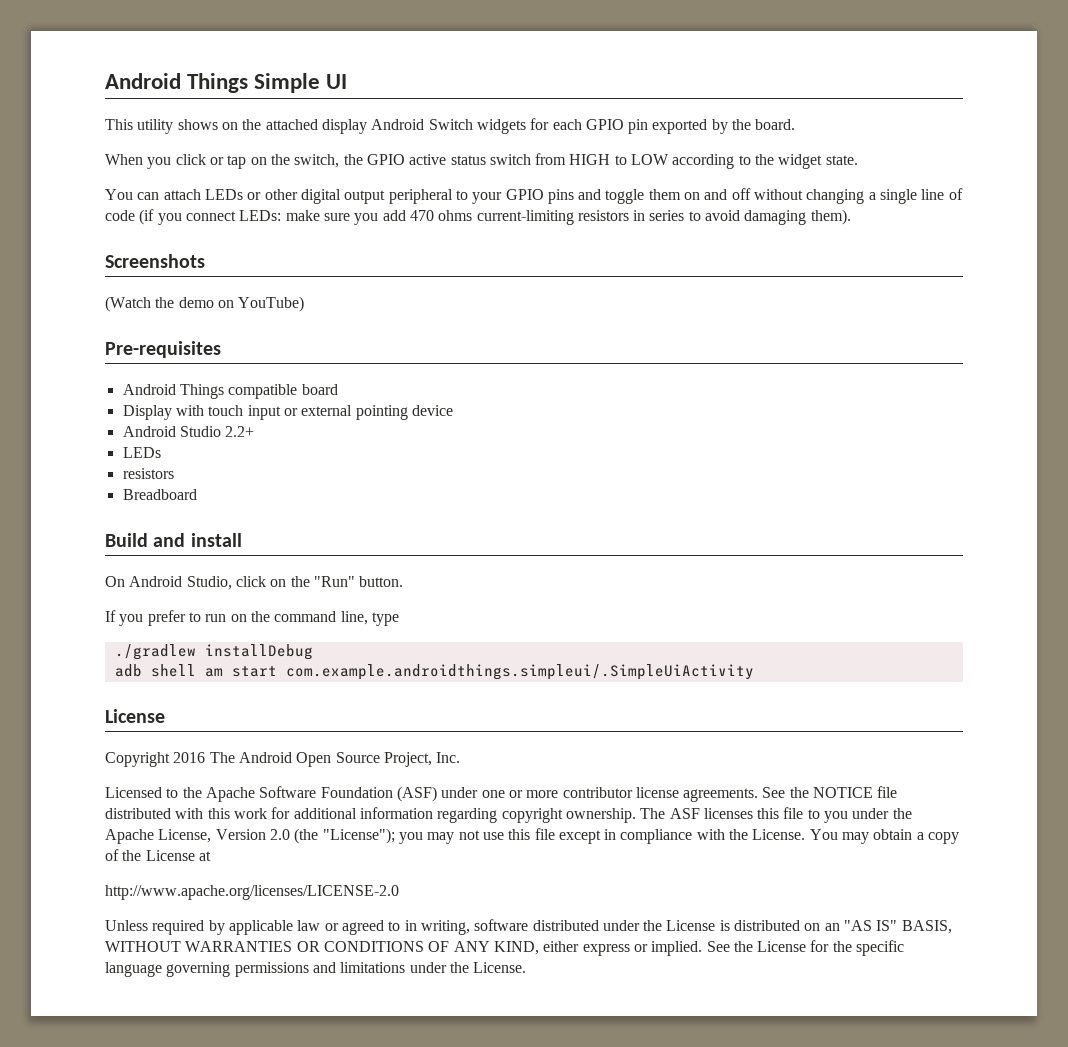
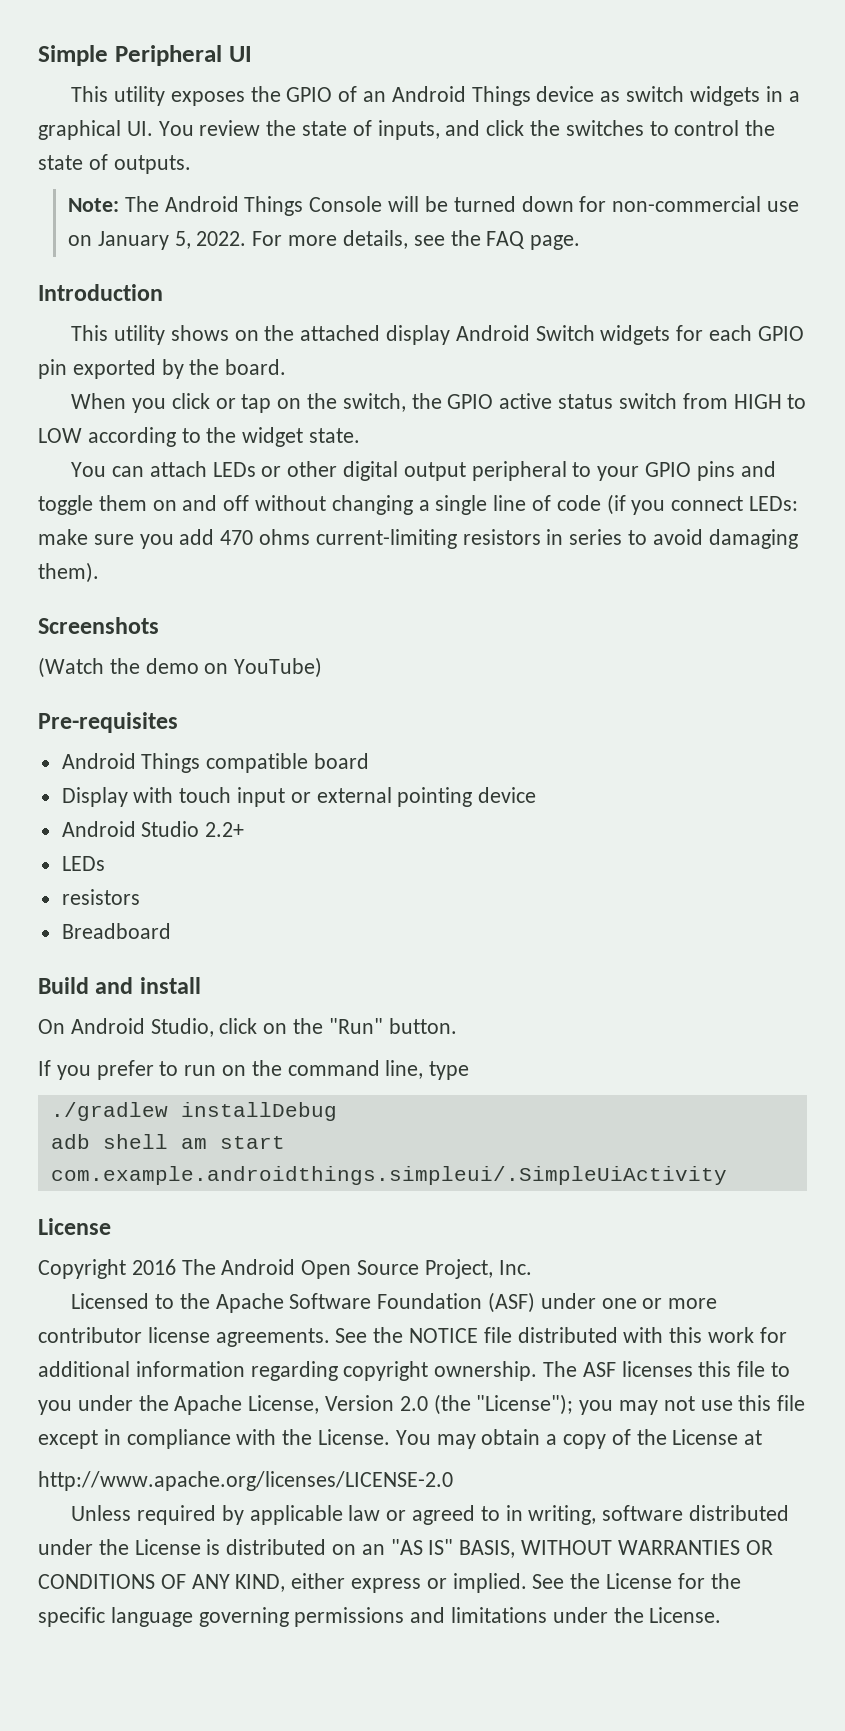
- Android Things Simple UI
+ Simple Peripheral UI
+ This utility exposes the GPIO of an Android Things device as switch widgets in a graphical UI. You review the state of inputs, and click the switches to control the state of outputs.
+ Note: The Android Things Console will be turned down for non-commercial use on January 5, 2022. For more details, see the FAQ page.
+ Introduction

